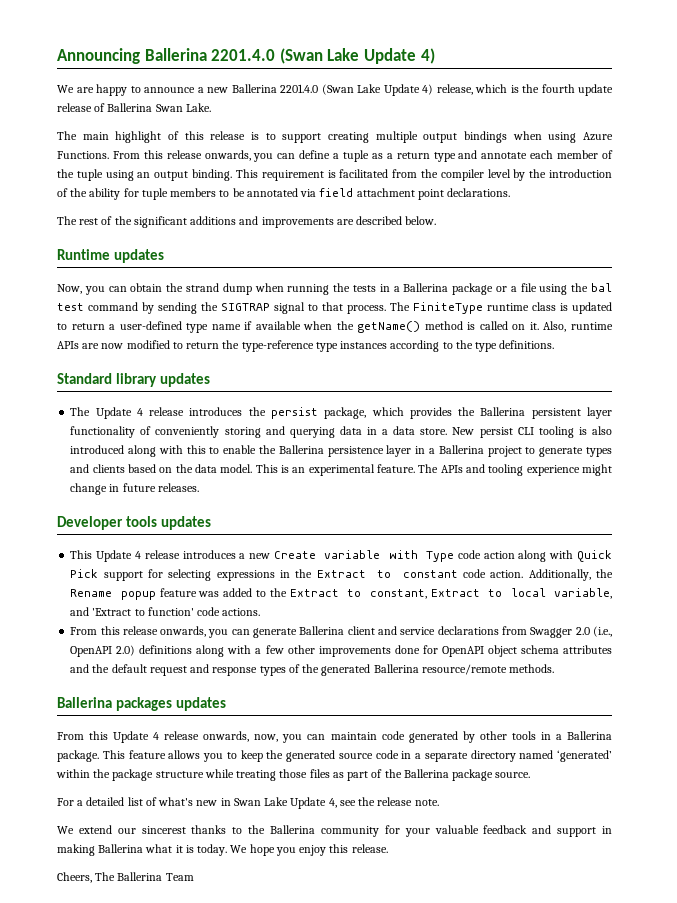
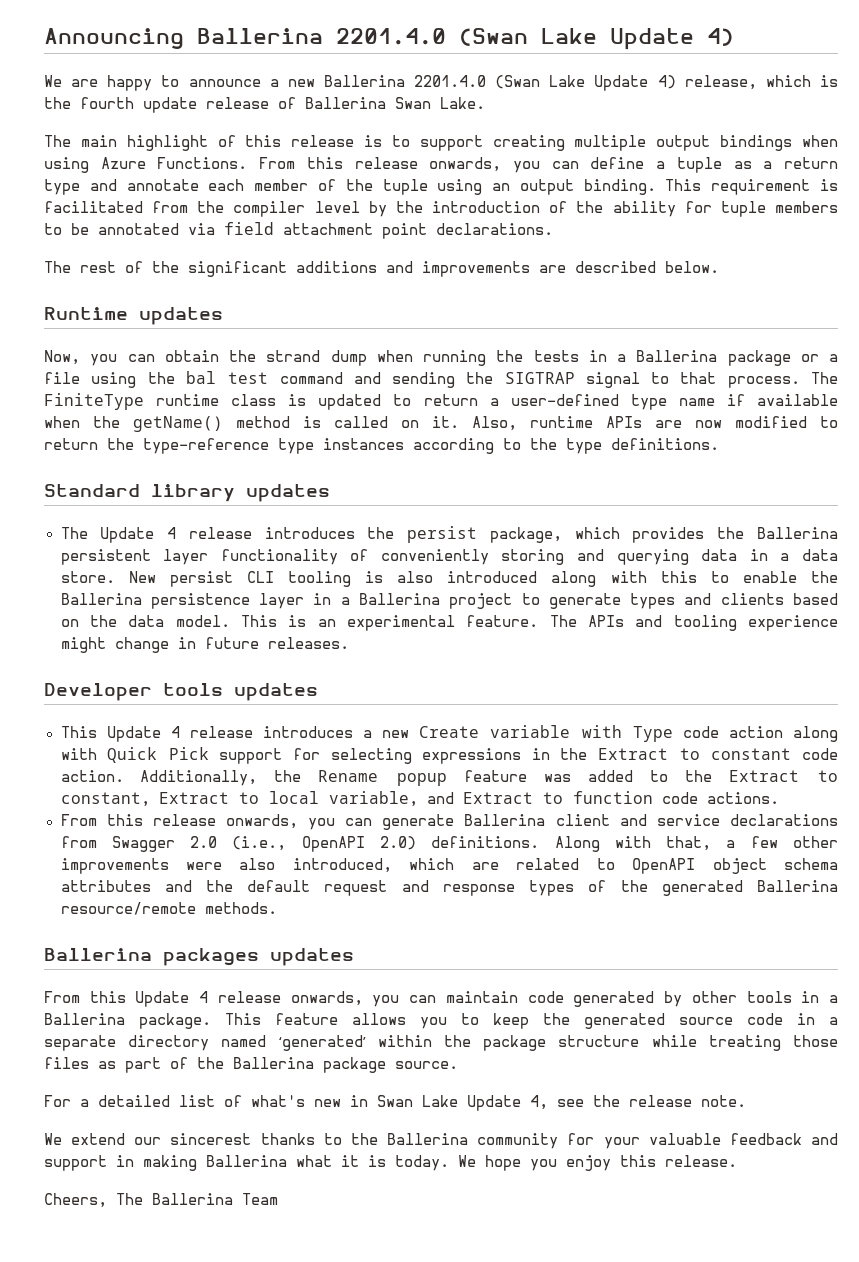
- Now, you can obtain the strand dump when running the tests in a Ballerina package or a file using the bal test command by sending the SIGTRAP signal to that process.
+ Now, you can obtain the strand dump when running the tests in a Ballerina package or a file using the bal test command and sending the SIGTRAP signal to that process.
- Additionally, the Rename popup feature was added to the Extract to constant, Extract to local variable, and 'Extract to function' code actions.
+ Additionally, the Rename popup feature was added to the Extract to constant, Extract to local variable, and Extract to function code actions.
- From this release onwards, you can generate Ballerina client and service declarations from Swagger 2.0 (i.e., OpenAPI 2.0) definitions along with a few other improvements done for OpenAPI object schema attributes and the default request and response types of the generated Ballerina resource/remote methods.
+ From this release onwards, you can generate Ballerina client and service declarations from Swagger 2.0 (i.e., OpenAPI 2.0) definitions. Along with that, a few other improvements were also introduced, which are related to OpenAPI object schema attributes and the default request and response types of the generated Ballerina resource/remote methods.
- From this Update 4 release onwards, now, you can maintain code generated by other tools in a Ballerina package.
+ From this Update 4 release onwards, you can maintain code generated by other tools in a Ballerina package.

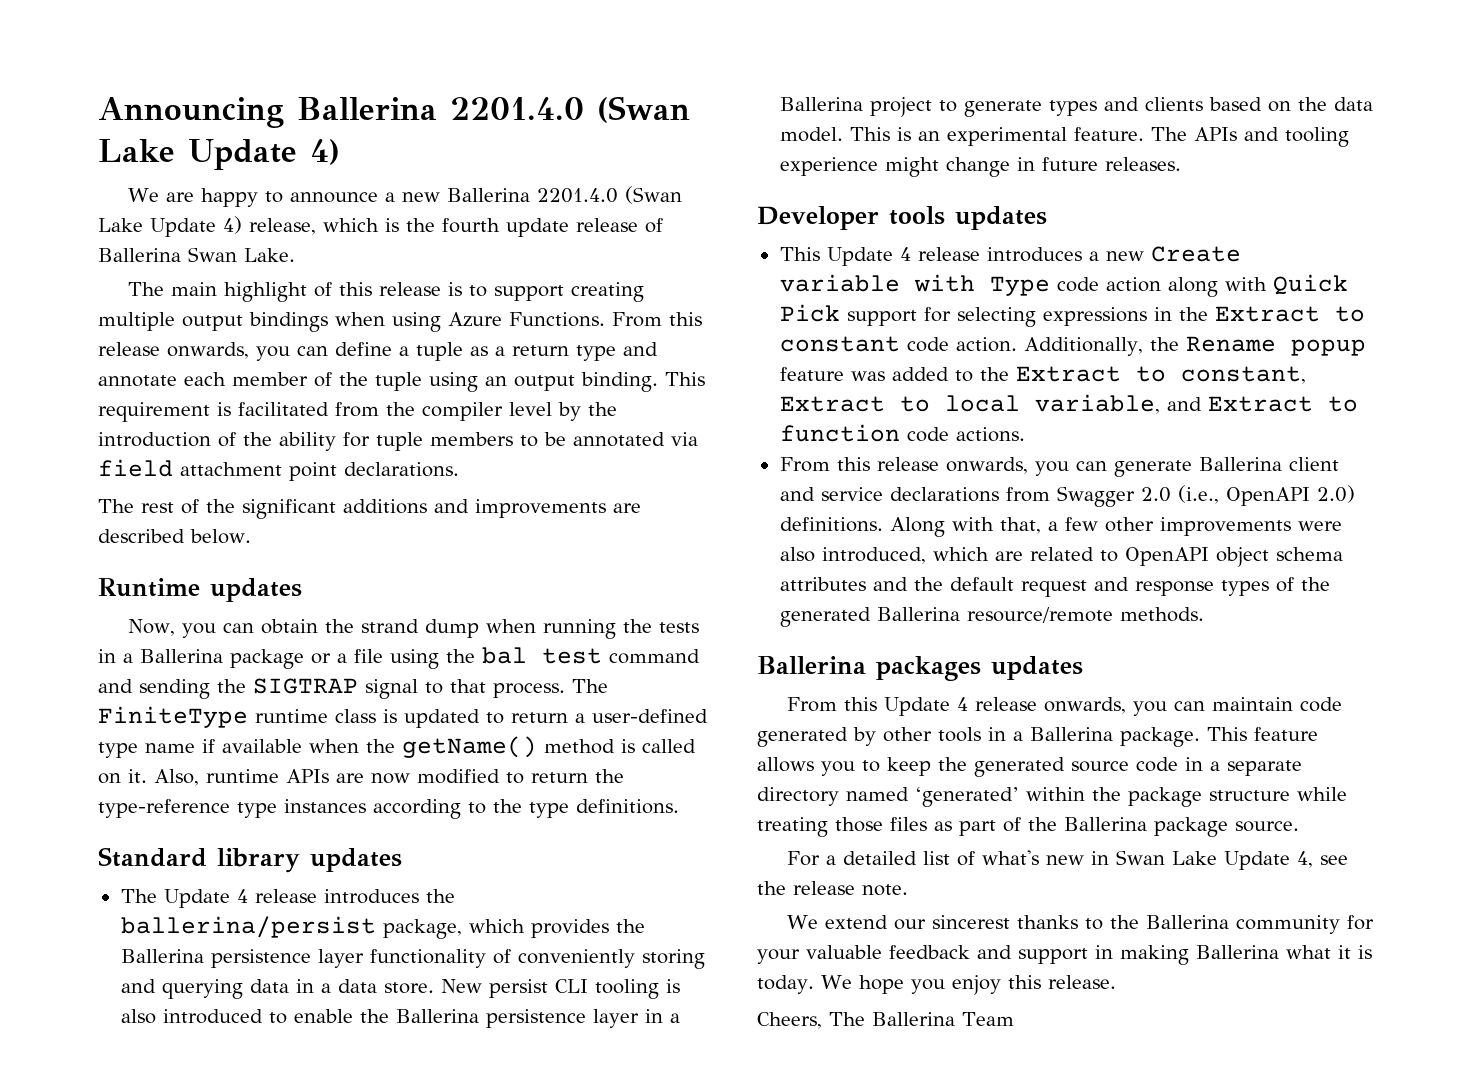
- The Update 4 release introduces the persist package, which provides the Ballerina persistent layer functionality of conveniently storing and querying data in a data store.
+ The Update 4 release introduces the ballerina/persist package, which provides the Ballerina persistence layer functionality of conveniently storing and querying data in a data store.
- New persist CLI tooling is also introduced along with this to enable the Ballerina persistence layer in a Ballerina project to generate types and clients based on the data model.
+ New persist CLI tooling is also introduced to enable the Ballerina persistence layer in a Ballerina project to generate types and clients based on the data model.

